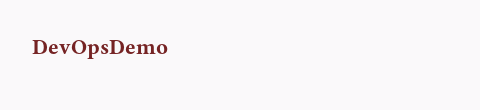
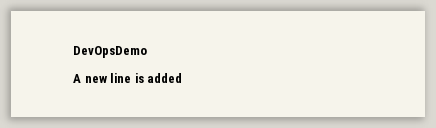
+ A new line is added

